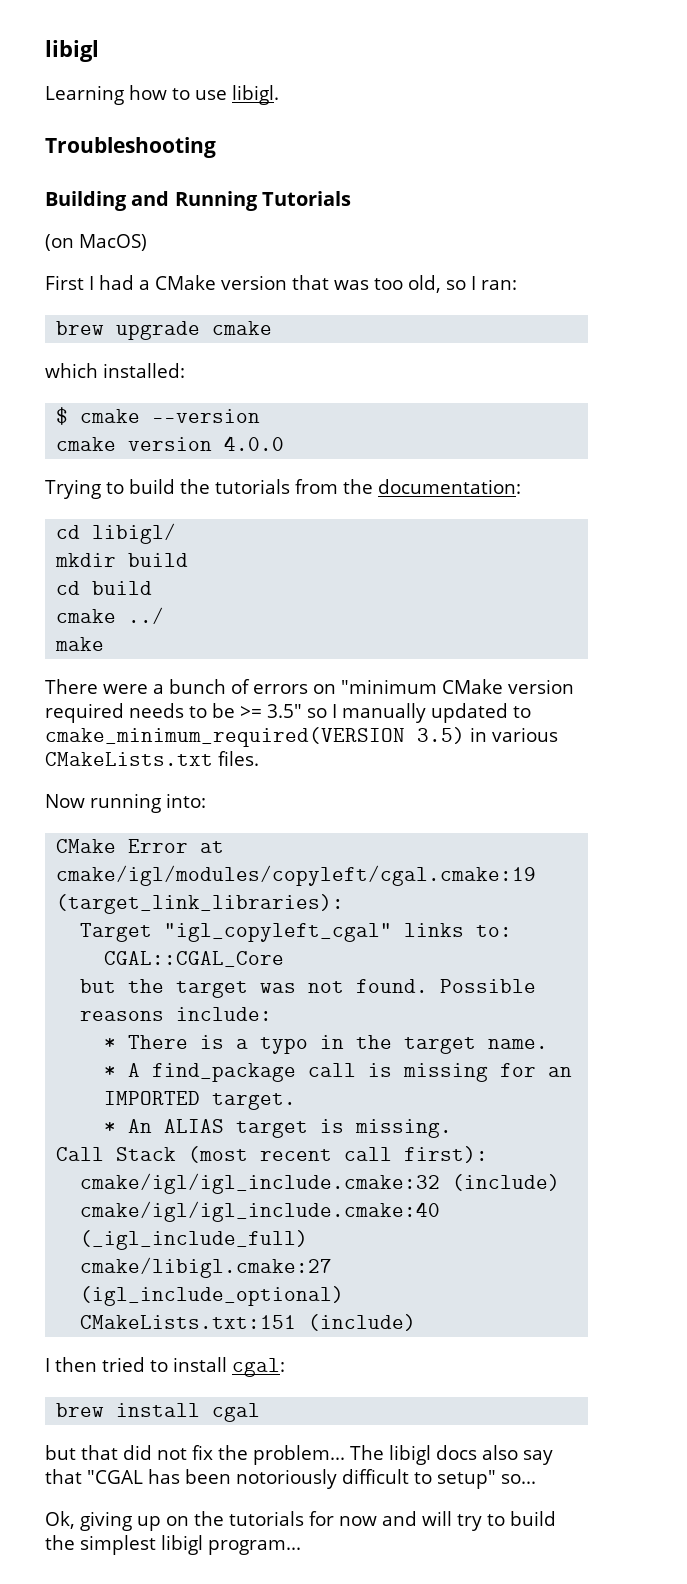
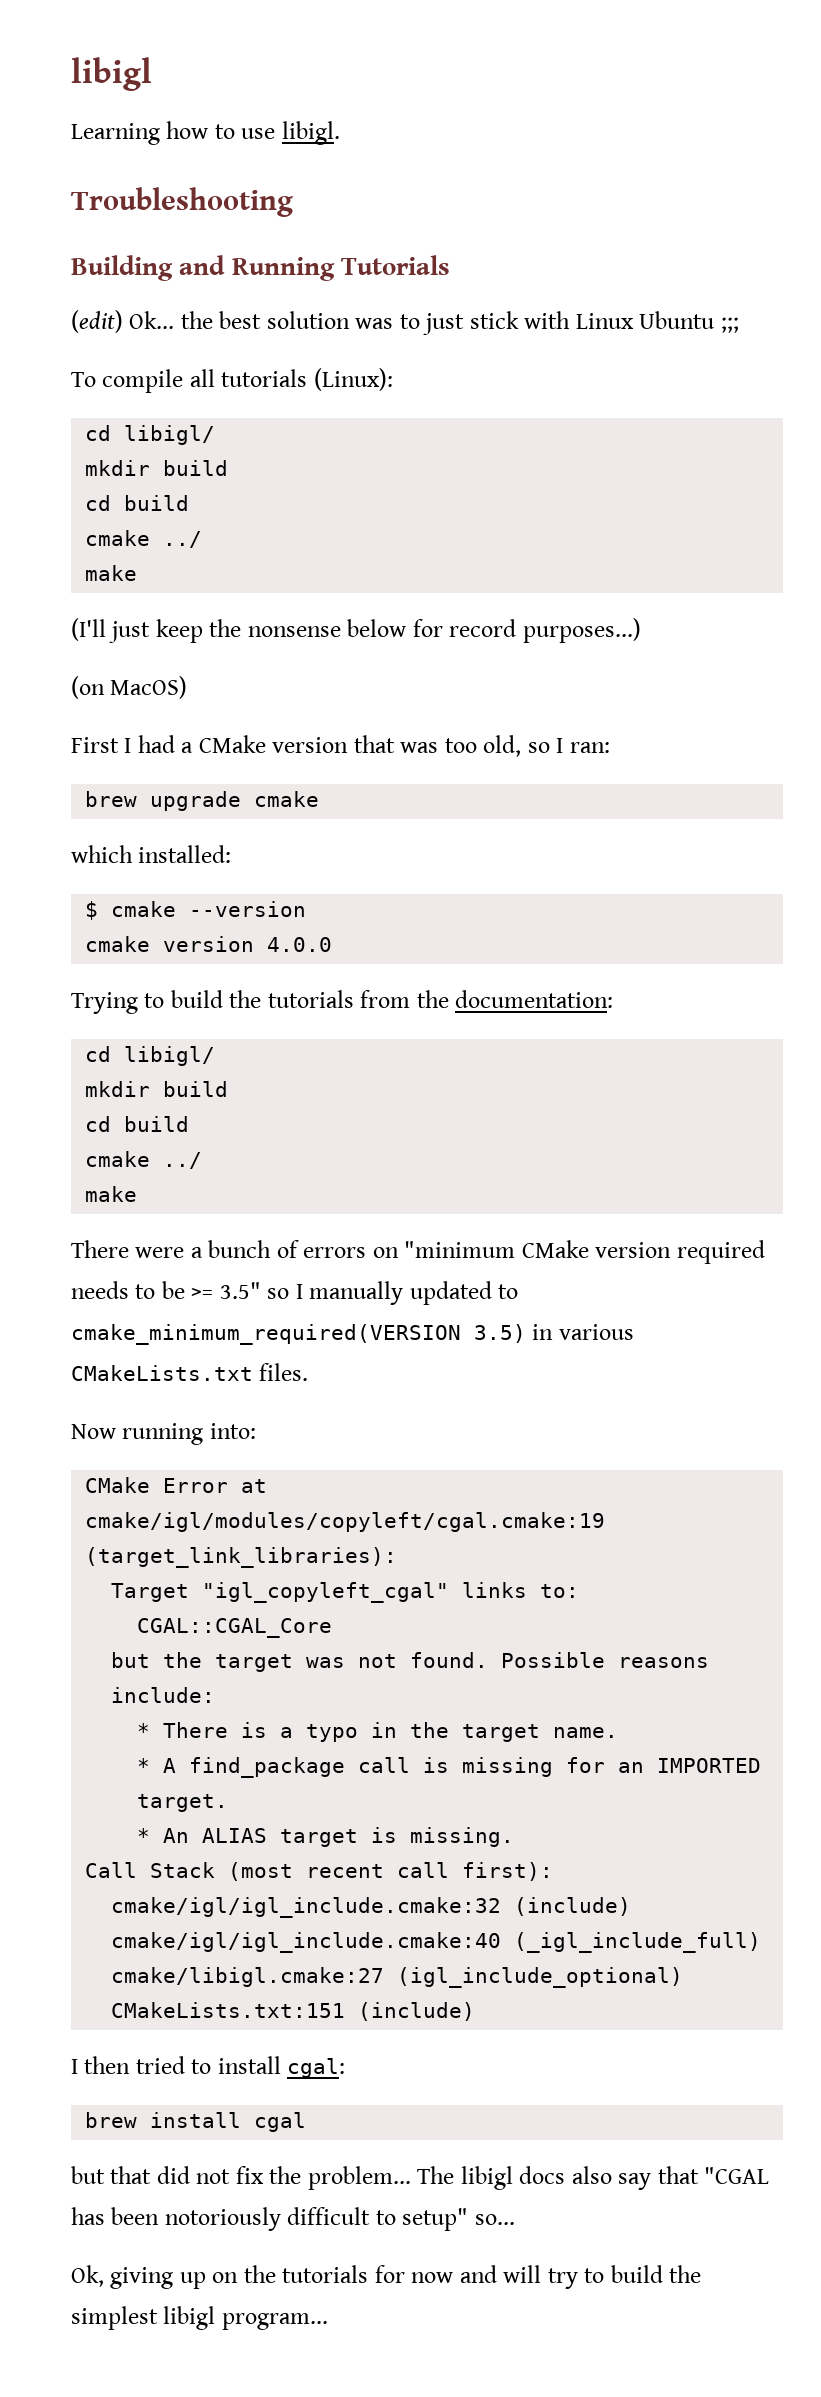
+ (edit) Ok... the best solution was to just stick with Linux Ubuntu ;;;
+ To compile all tutorials (Linux):
+ cd libigl/
+ mkdir build
+ cd build
+ cmake ../
+ make
+ (I'll just keep the nonsense below for record purposes...)

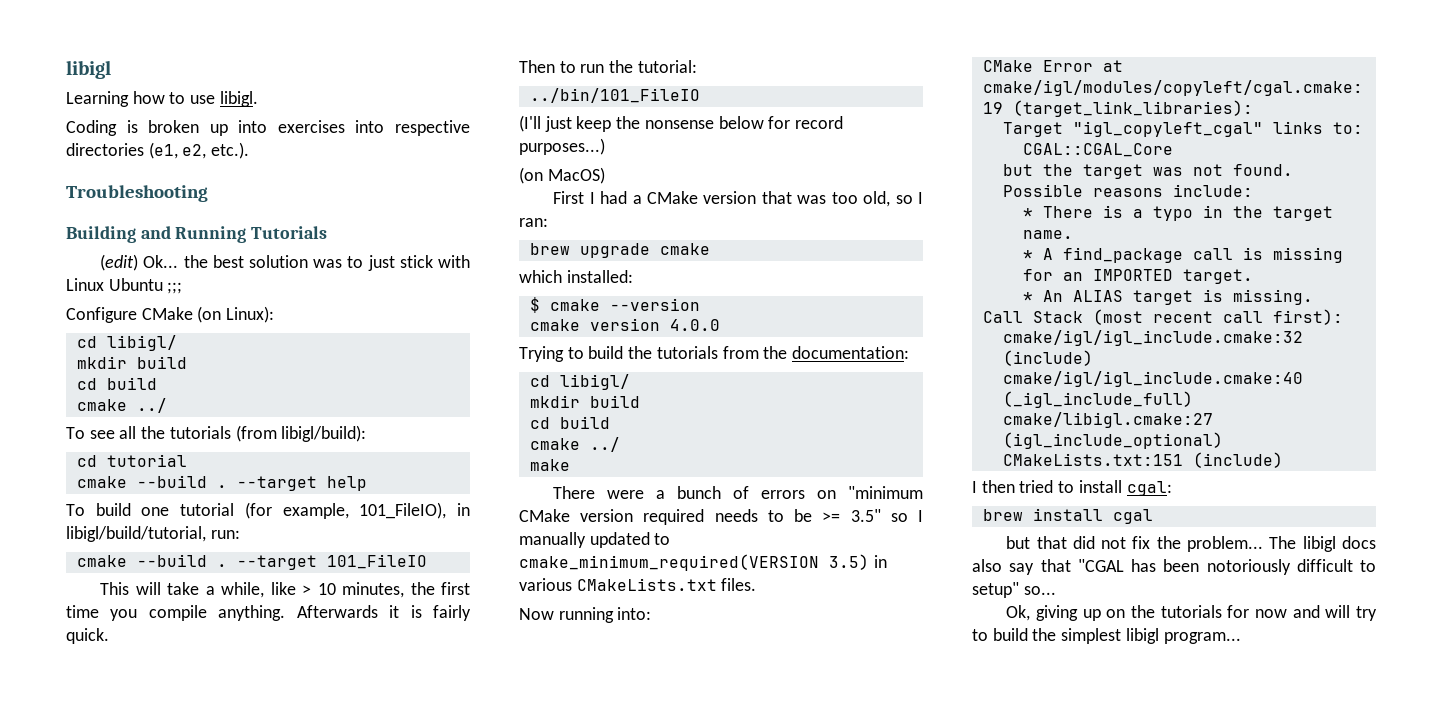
+ Coding is broken up into exercises into respective directories (e1, e2, etc.).
- To compile all tutorials (Linux):
+ Configure CMake (on Linux):
  cd libigl/
  mkdir build
  cd build
  cmake ../
- make
+ To see all the tutorials (from libigl/build):
+ cd tutorial
+ cmake --build . --target help
+ To build one tutorial (for example, 101_FileIO), in libigl/build/tutorial, run:
+ cmake --build . --target 101_FileIO
+ This will take a while, like > 10 minutes, the first time you compile anything. Afterwards it is fairly quick.
+ Then to run the tutorial:
+ ../bin/101_FileIO

